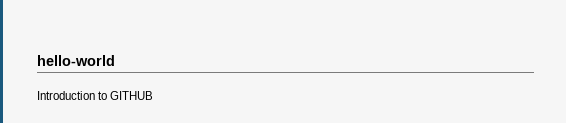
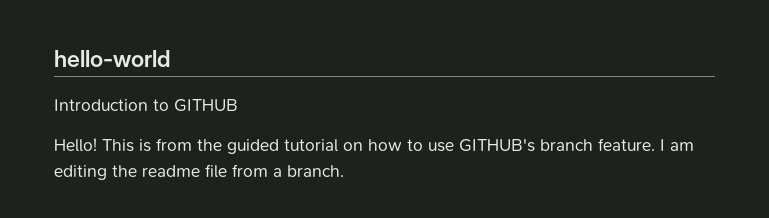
+ Hello! This is from the guided tutorial on how to use GITHUB's branch feature. I am editing the readme file from a branch.

